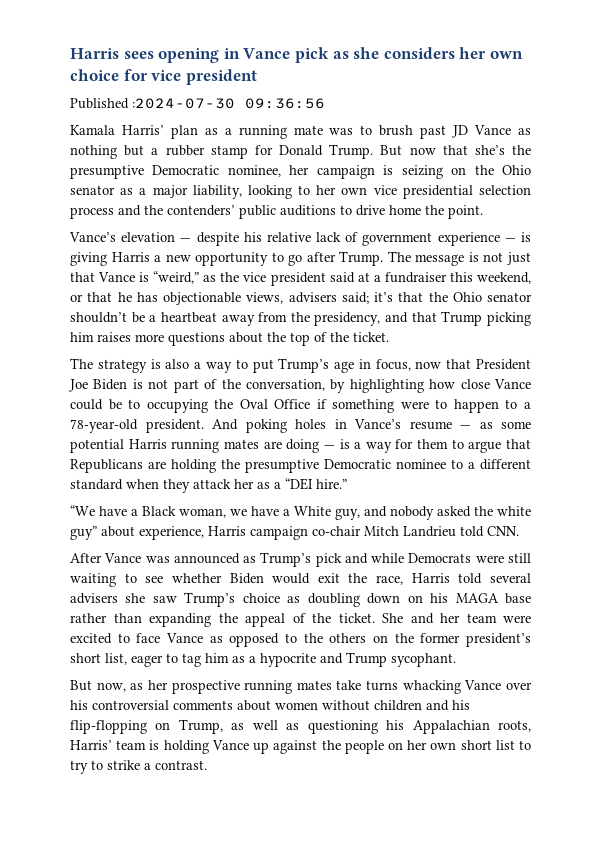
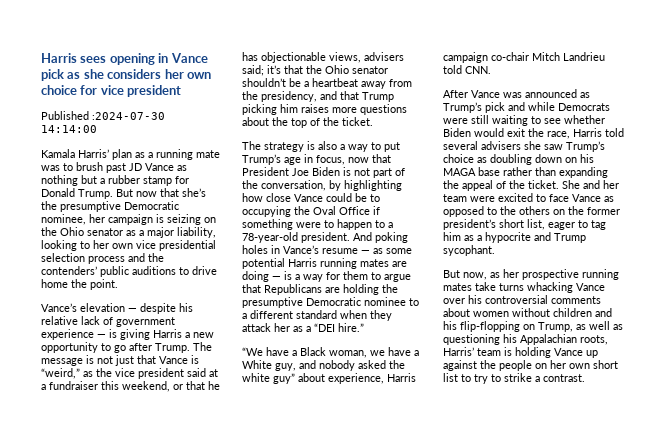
- Published :2024-07-30 09:36:56
+ Published :2024-07-30 14:14:00

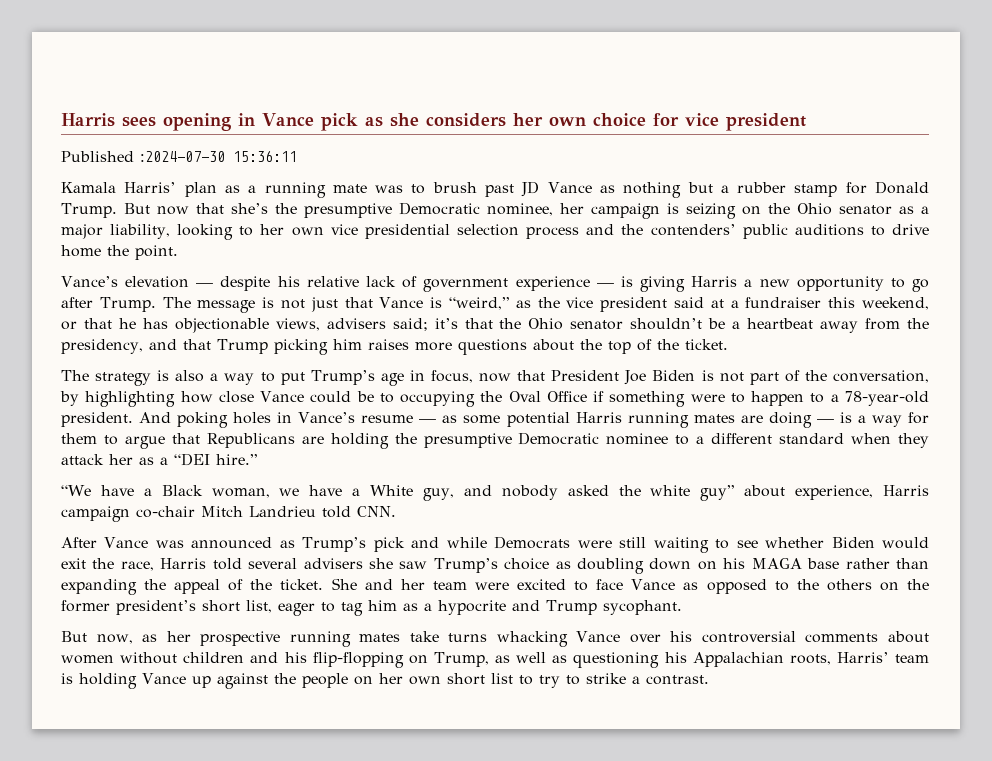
- Published :2024-07-30 14:14:00
+ Published :2024-07-30 15:36:11

